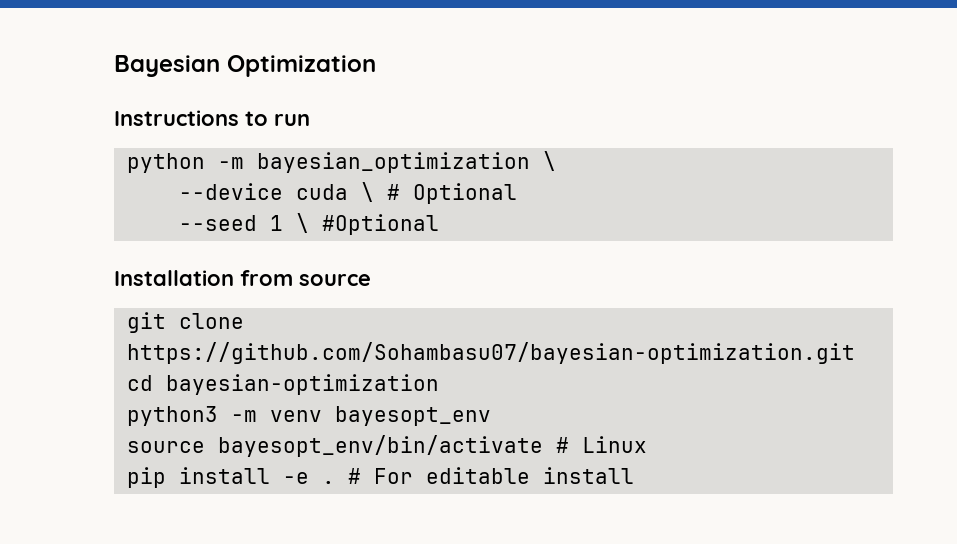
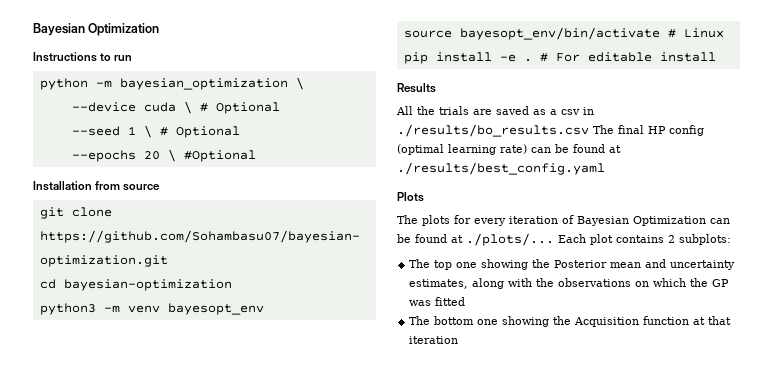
- --seed 1 \ #Optional
+ --seed 1 \ # Optional
+ --epochs 20 \ #Optional
+ Results
+ All the trials are saved as a csv in ./results/bo_results.csv The final HP config (optimal learning rate) can be found at ./results/best_config.yaml
+ Plots
+ The plots for every iteration of Bayesian Optimization can be found at ./plots/... Each plot contains 2 subplots:
+ The top one showing the Posterior mean and uncertainty estimates, along with the observations on which the GP was fitted
+ The bottom one showing the Acquisition function at that iteration

